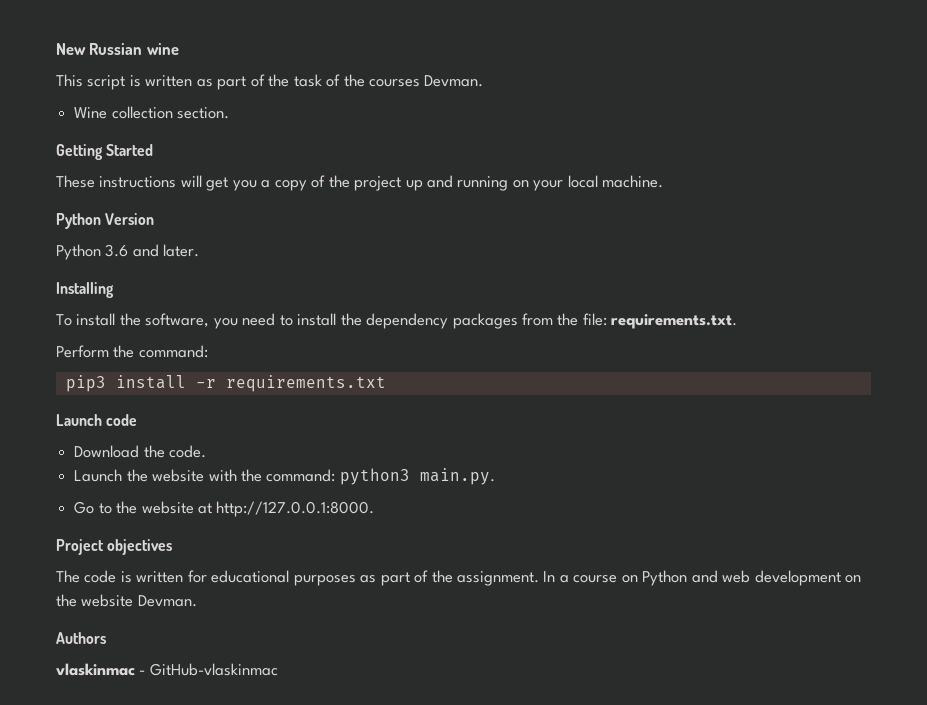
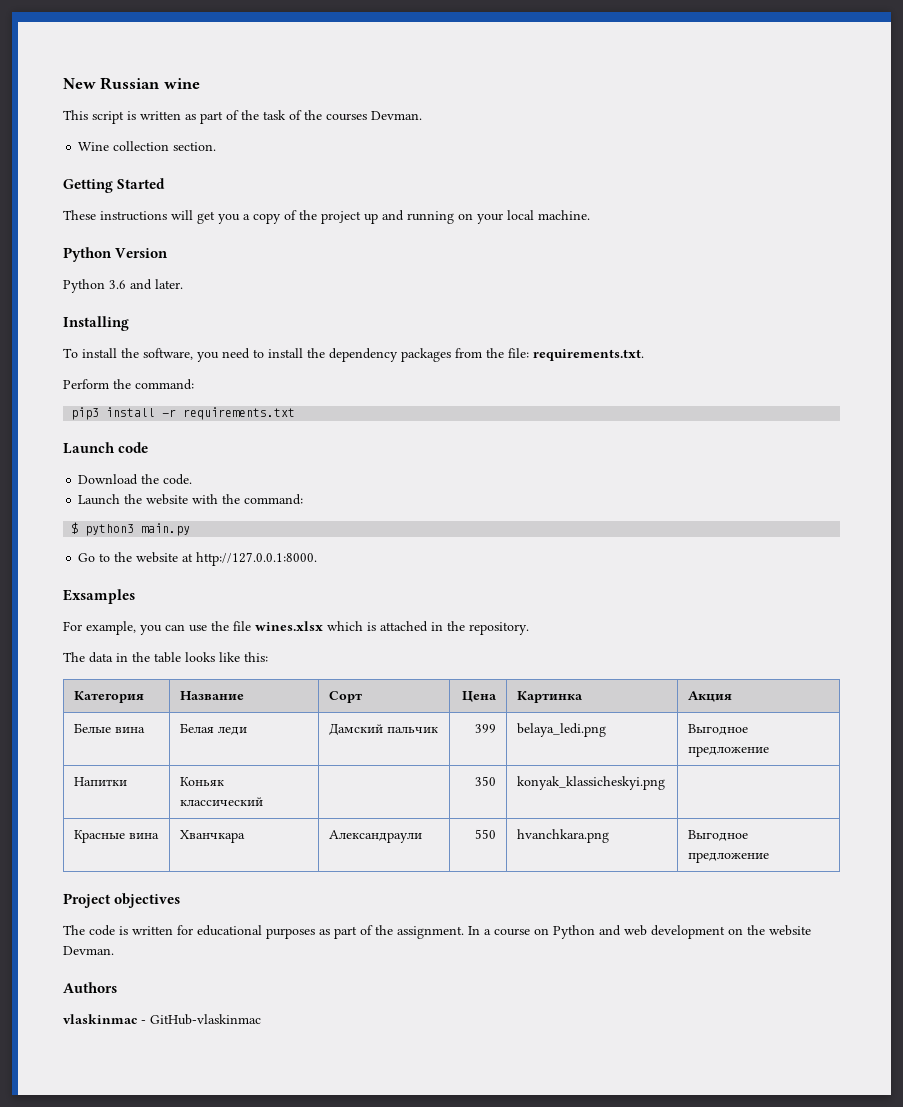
- Launch the website with the command: python3 main.py.
+ Launch the website with the command:
+ $ python3 main.py
+ Exsamples
+ For example, you can use the file wines.xlsx which is attached in the repository.
+ The data in the table looks like this:
+ Категория | Название | Сорт | Цена | Картинка | Акция
+ Белые вина | Белая леди | Дамский пальчик | 399 | belaya_ledi.png | Выгодное предложение
+ Напитки | Коньяк классический | | 350 | konyak_klassicheskyi.png |
+ Красные вина | Хванчкара | Александраули | 550 | hvanchkara.png | Выгодное предложение

